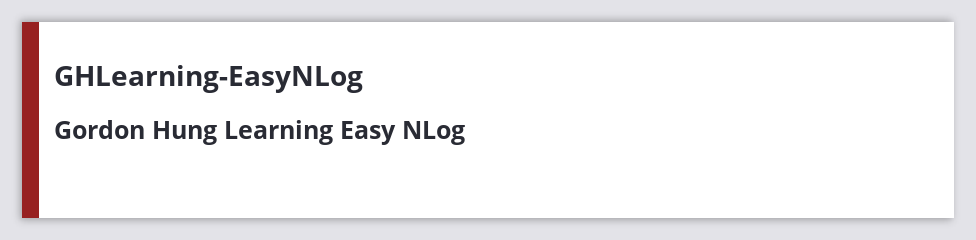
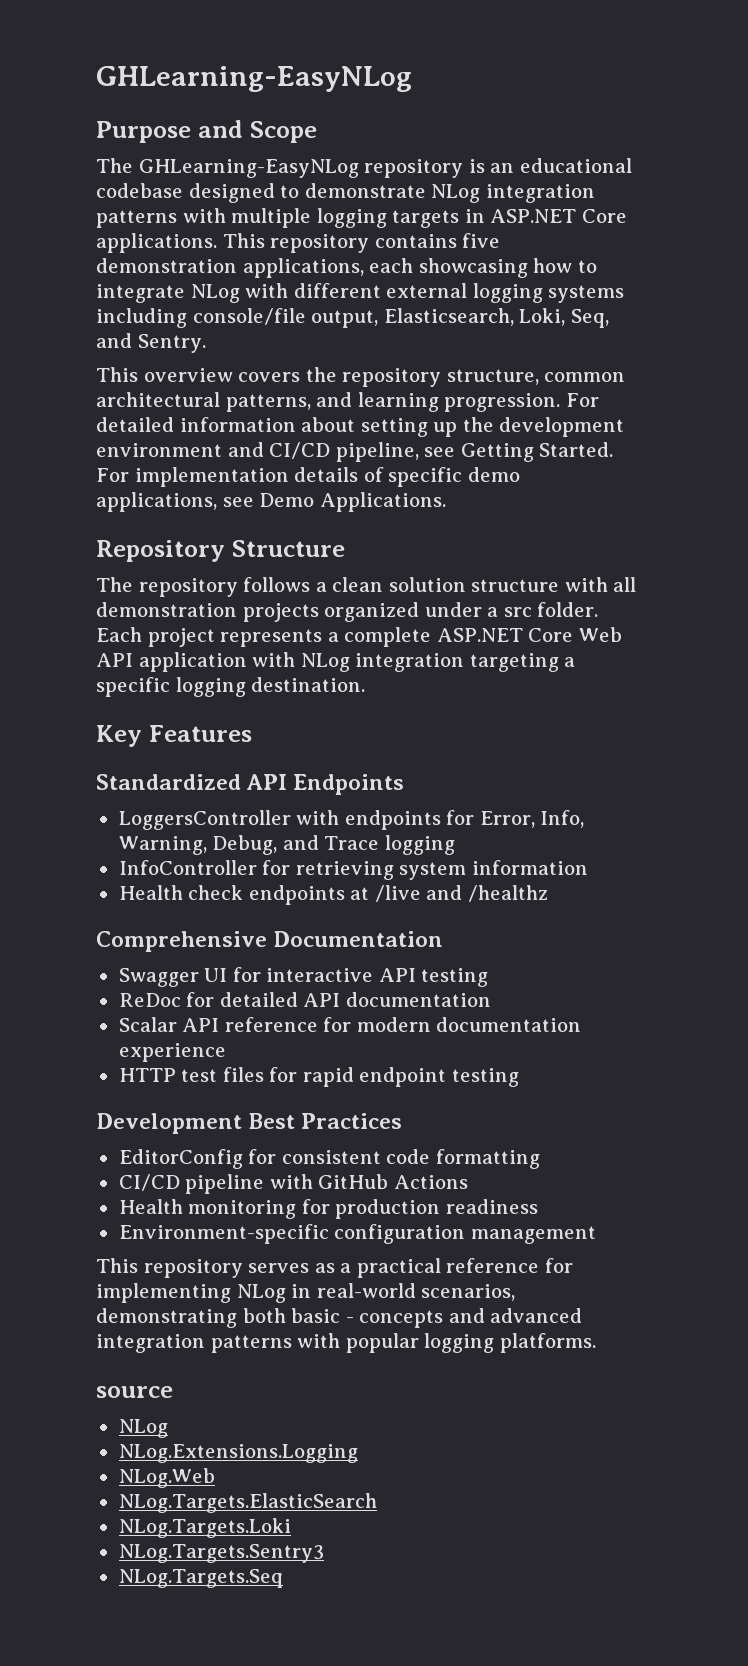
- Gordon Hung Learning Easy NLog
+ Purpose and Scope
+ The GHLearning-EasyNLog repository is an educational codebase designed to demonstrate NLog integration patterns with multiple logging targets in ASP.NET Core applications. This repository contains five demonstration applications, each showcasing how to integrate NLog with different external logging systems including console/file output, Elasticsearch, Loki, Seq, and Sentry.
+ This overview covers the repository structure, common architectural patterns, and learning progression. For detailed information about setting up the development environment and CI/CD pipeline, see Getting Started. For implementation details of specific demo applications, see Demo Applications.
+ Repository Structure
+ The repository follows a clean solution structure with all demonstration projects organized under a src folder. Each project represents a complete ASP.NET Core Web API application with NLog integration targeting a specific logging destination.
+ Key Features
+ Standardized API Endpoints
+ LoggersController with endpoints for Error, Info, Warning, Debug, and Trace logging
+ InfoController for retrieving system information
+ Health check endpoints at /live and /healthz
+ Comprehensive Documentation
+ Swagger UI for interactive API testing
+ ReDoc for detailed API documentation
+ Scalar API reference for modern documentation experience
+ HTTP test files for rapid endpoint testing
+ Development Best Practices
+ EditorConfig for consistent code formatting
+ CI/CD pipeline with GitHub Actions
+ Health monitoring for production readiness
+ Environment-specific configuration management
+ This repository serves as a practical reference for implementing NLog in real-world scenarios, demonstrating both basic - concepts and advanced integration patterns with popular logging platforms.
+ source
+ NLog
+ NLog.Extensions.Logging
+ NLog.Web
+ NLog.Targets.ElasticSearch
+ NLog.Targets.Loki
+ NLog.Targets.Sentry3
+ NLog.Targets.Seq

